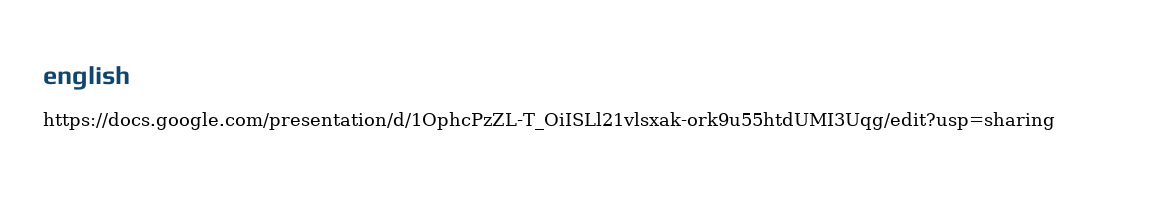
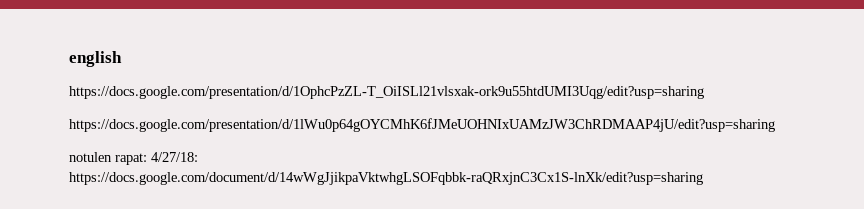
+ https://docs.google.com/presentation/d/1lWu0p64gOYCMhK6fJMeUOHNIxUAMzJW3ChRDMAAP4jU/edit?usp=sharing
+ notulen rapat: 4/27/18: https://docs.google.com/document/d/14wWgJjikpaVktwhgLSOFqbbk-raQRxjnC3Cx1S-lnXk/edit?usp=sharing

